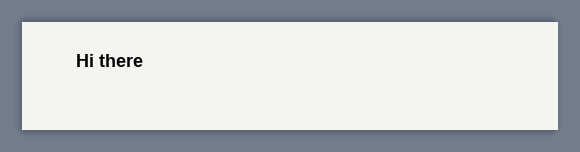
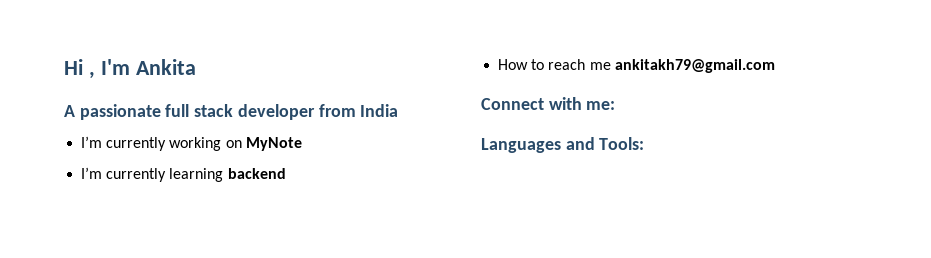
- Hi there
+ Hi , I'm Ankita
+ A passionate full stack developer from India
+ I’m currently working on MyNote
+ I’m currently learning backend
+ How to reach me ankitakh79@gmail.com
+ Connect with me:
+ Languages and Tools:

